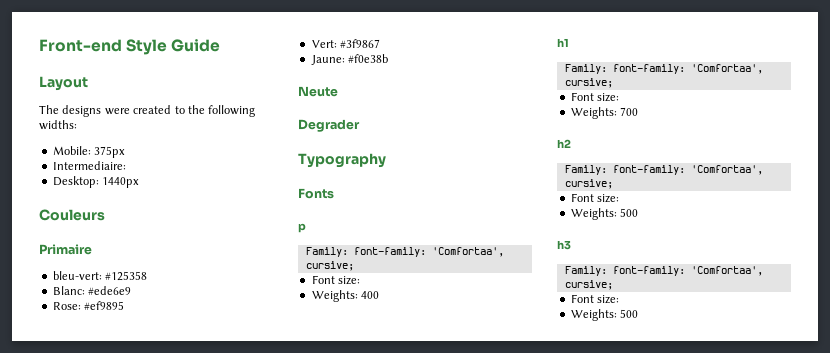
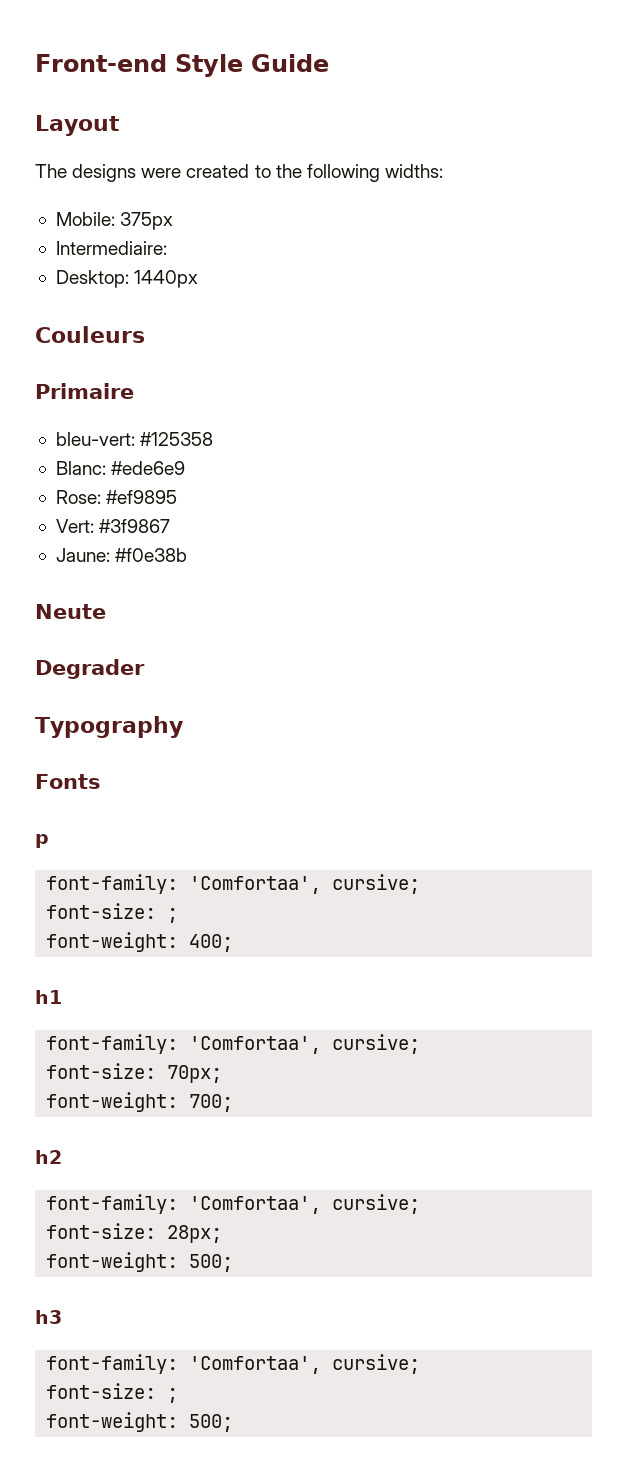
  p
- Family: font-family: 'Comfortaa', cursive;
- Font size:
- Weights: 400
+ font-family: 'Comfortaa', cursive;
+ font-size: ;
+ font-weight: 400;
  h1
- Family: font-family: 'Comfortaa', cursive;
- Font size:
- Weights: 700
+ font-family: 'Comfortaa', cursive;
+ font-size: 70px;
+ font-weight: 700;
  h2
- Family: font-family: 'Comfortaa', cursive;
- Font size:
- Weights: 500
+ font-family: 'Comfortaa', cursive;
+ font-size: 28px;
+ font-weight: 500;
  h3
- Family: font-family: 'Comfortaa', cursive;
- Font size:
- Weights: 500
+ font-family: 'Comfortaa', cursive;
+ font-size: ;
+ font-weight: 500;

